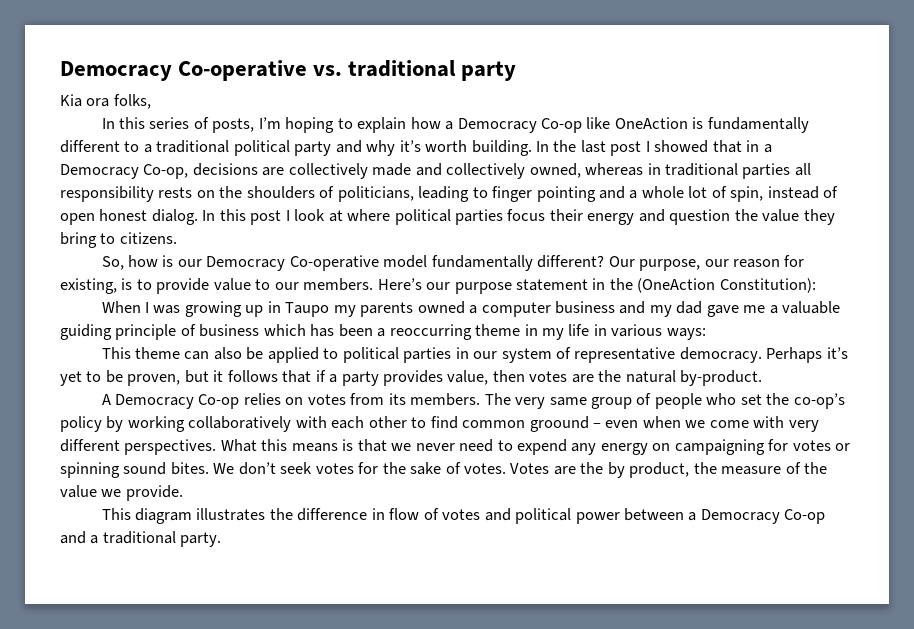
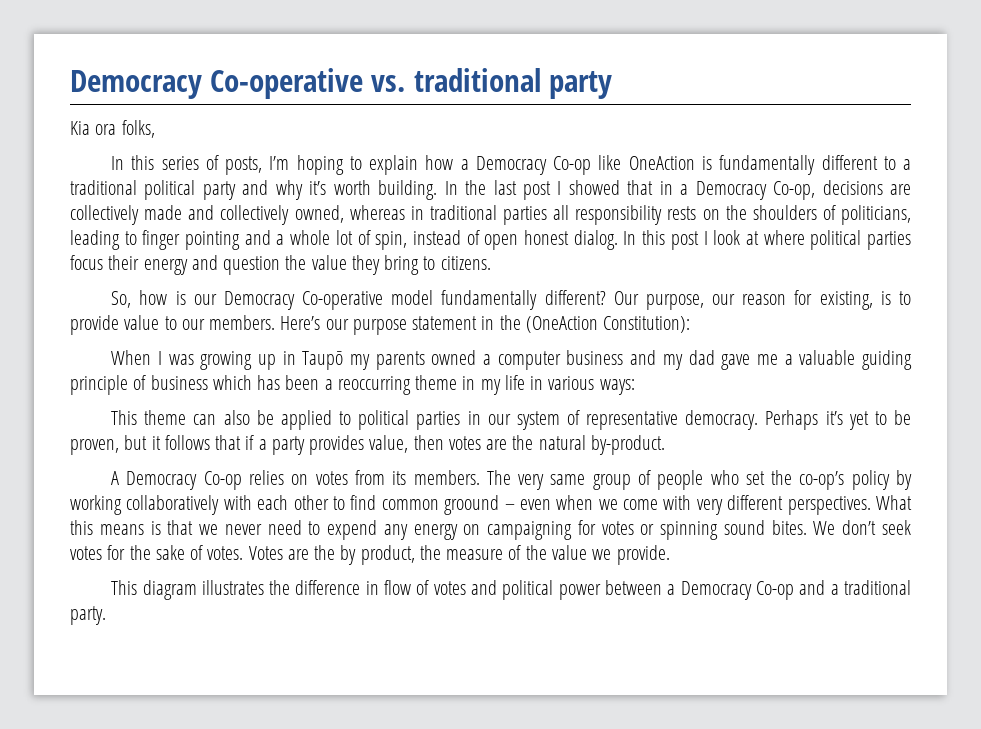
- When I was growing up in Taupo my parents owned a computer business and my dad gave me a valuable guiding principle of business which has been a reoccurring theme in my life in various ways:
+ When I was growing up in Taupō my parents owned a computer business and my dad gave me a valuable guiding principle of business which has been a reoccurring theme in my life in various ways:

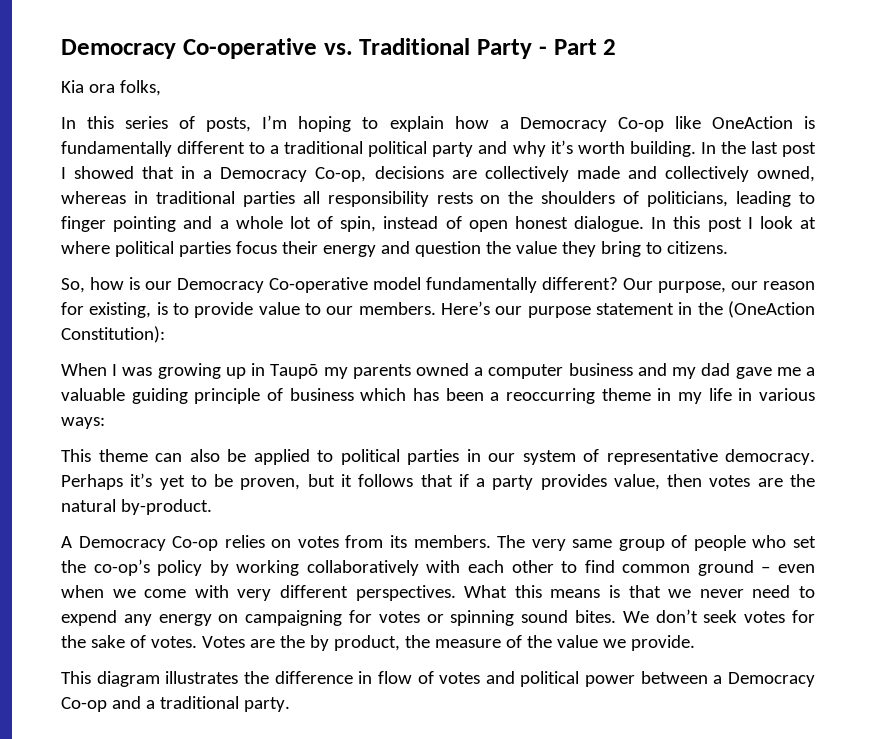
- Democracy Co-operative vs. traditional party
+ Democracy Co-operative vs. Traditional Party - Part 2
- In the last post I showed that in a Democracy Co-op, decisions are collectively made and collectively owned, whereas in traditional parties all responsibility rests on the shoulders of politicians, leading to finger pointing and a whole lot of spin, instead of open honest dialog.
+ In the last post I showed that in a Democracy Co-op, decisions are collectively made and collectively owned, whereas in traditional parties all responsibility rests on the shoulders of politicians, leading to finger pointing and a whole lot of spin, instead of open honest dialogue.
- The very same group of people who set the co-op’s policy by working collaboratively with each other to find common groound – even when we come with very different perspectives.
+ The very same group of people who set the co-op’s policy by working collaboratively with each other to find common ground – even when we come with very different perspectives.

